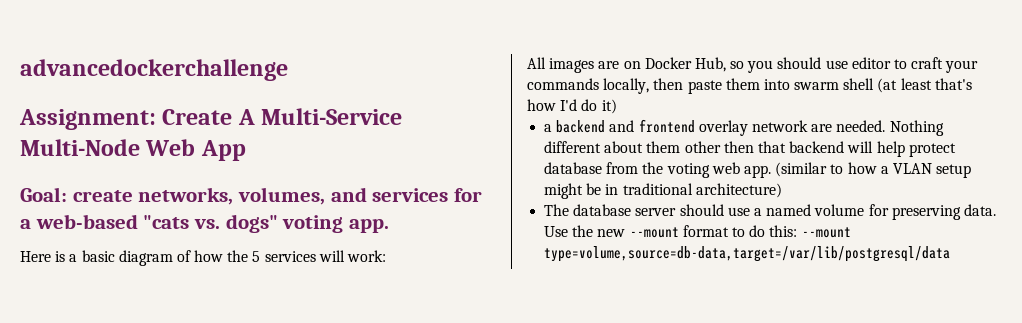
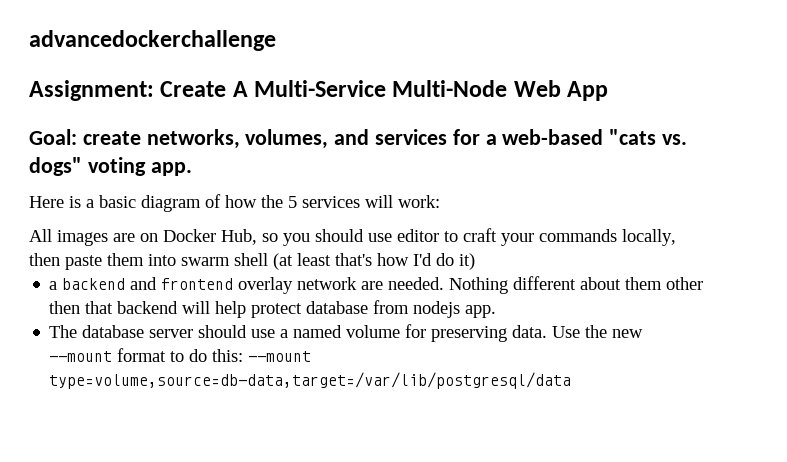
- Nothing different about them other then that backend will help protect database from the voting web app. (similar to how a VLAN setup might be in traditional architecture)
+ Nothing different about them other then that backend will help protect database from nodejs app.

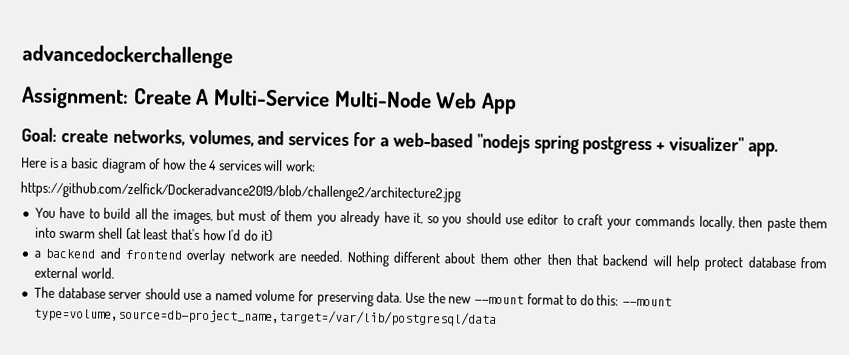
- Goal: create networks, volumes, and services for a web-based "cats vs. dogs" voting app.
+ Goal: create networks, volumes, and services for a web-based "nodejs spring postgress + visualizer" app.
- Here is a basic diagram of how the 5 services will work:
+ Here is a basic diagram of how the 4 services will work:
- All images are on Docker Hub, so you should use editor to craft your commands locally, then paste them into swarm shell (at least that's how I'd do it)
+ https://github.com/zelfick/Dockeradvance2019/blob/challenge2/architecture2.jpg
+ You have to build all the images, but must of them you already have it, so you should use editor to craft your commands locally, then paste them into swarm shell (at least that's how I'd do it)
- Nothing different about them other then that backend will help protect database from nodejs app.
+ Nothing different about them other then that backend will help protect database from external world.
- Use the new --mount format to do this: --mount type=volume,source=db-data,target=/var/lib/postgresql/data
+ Use the new --mount format to do this: --mount type=volume,source=db-project_name,target=/var/lib/postgresql/data

